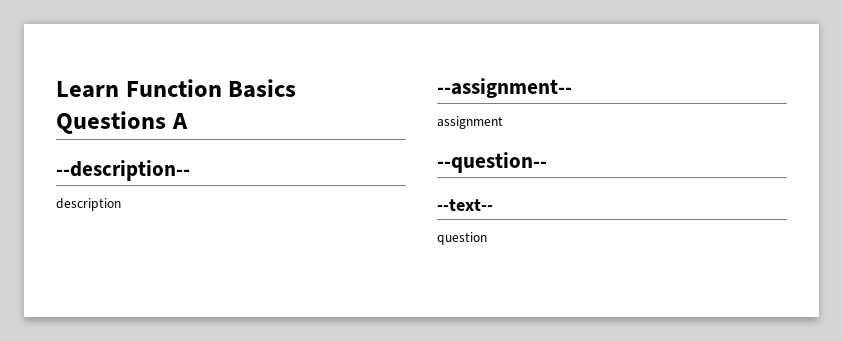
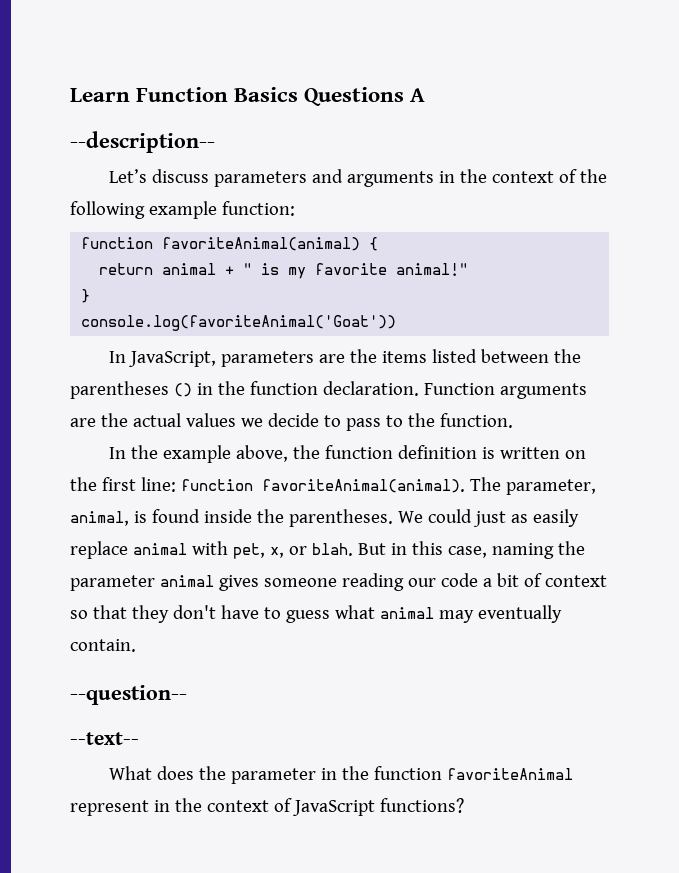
- description
- --assignment--
- assignment
+ Let’s discuss parameters and arguments in the context of the following example function:
+ function favoriteAnimal(animal) {
+ return animal + " is my favorite animal!"
+ }
+ console.log(favoriteAnimal('Goat'))
+ In JavaScript, parameters are the items listed between the parentheses () in the function declaration. Function arguments are the actual values we decide to pass to the function.
+ In the example above, the function definition is written on the first line: function favoriteAnimal(animal). The parameter, animal, is found inside the parentheses. We could just as easily replace animal with pet, x, or blah. But in this case, naming the parameter animal gives someone reading our code a bit of context so that they don't have to guess what animal may eventually contain.
  --question--
  --text--
- question
+ What does the parameter in the function favoriteAnimal represent in the context of JavaScript functions?

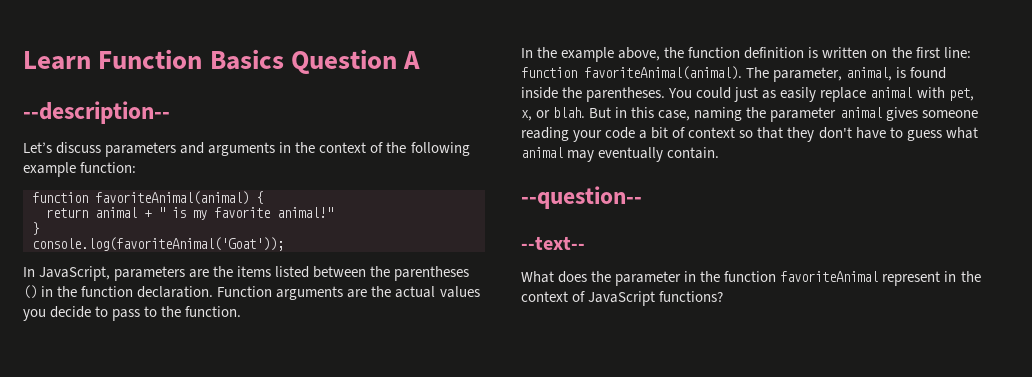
- Learn Function Basics Questions A
+ Learn Function Basics Question A
- console.log(favoriteAnimal('Goat'))
+ console.log(favoriteAnimal('Goat'));
- Function arguments are the actual values we decide to pass to the function.
+ Function arguments are the actual values you decide to pass to the function.
- We could just as easily replace animal with pet, x, or blah.
+ You could just as easily replace animal with pet, x, or blah.
- But in this case, naming the parameter animal gives someone reading our code a bit of context so that they don't have to guess what animal may eventually contain.
+ But in this case, naming the parameter animal gives someone reading your code a bit of context so that they don't have to guess what animal may eventually contain.

